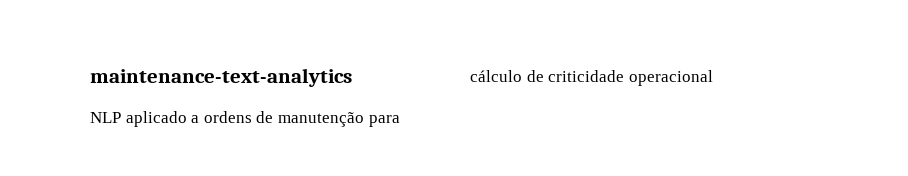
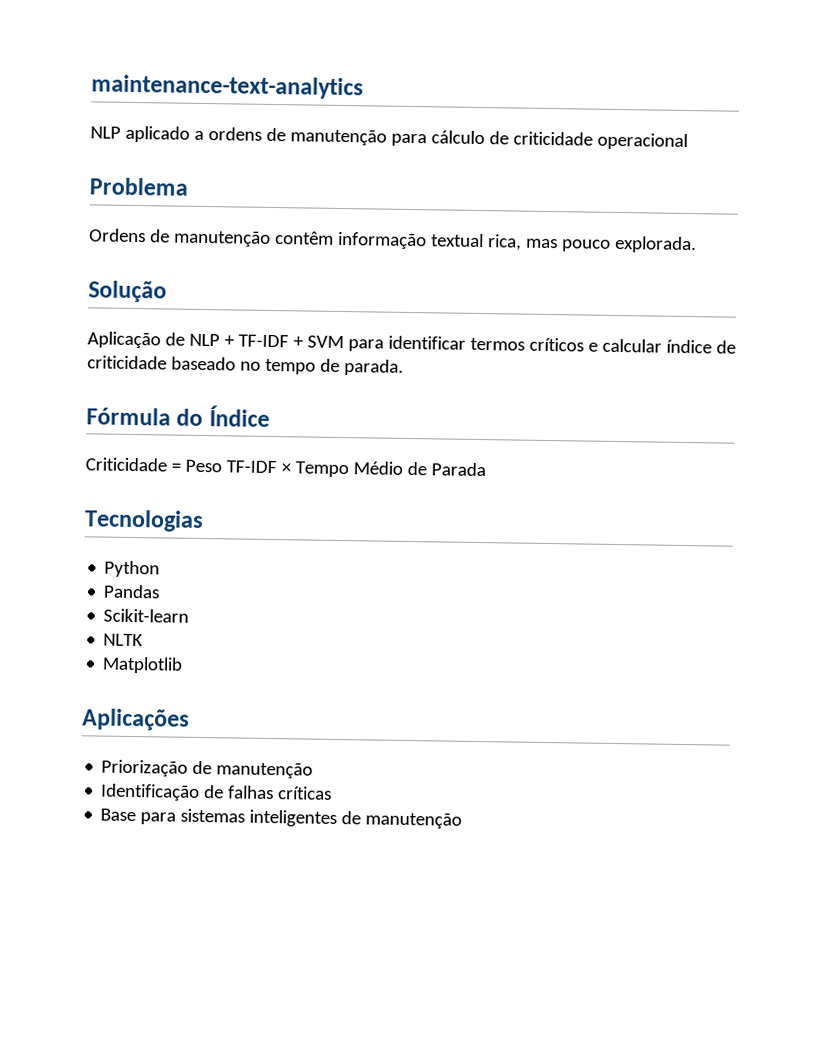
+ Problema
+ Ordens de manutenção contêm informação textual rica, mas pouco explorada.
+ Solução
+ Aplicação de NLP + TF-IDF + SVM para identificar termos críticos e calcular índice de criticidade baseado no tempo de parada.
+ Fórmula do Índice
+ Criticidade = Peso TF-IDF × Tempo Médio de Parada
+ Tecnologias
+ Python
+ Pandas
+ Scikit-learn
+ NLTK
+ Matplotlib
+ Aplicações
+ Priorização de manutenção
+ Identificação de falhas críticas
+ Base para sistemas inteligentes de manutenção

